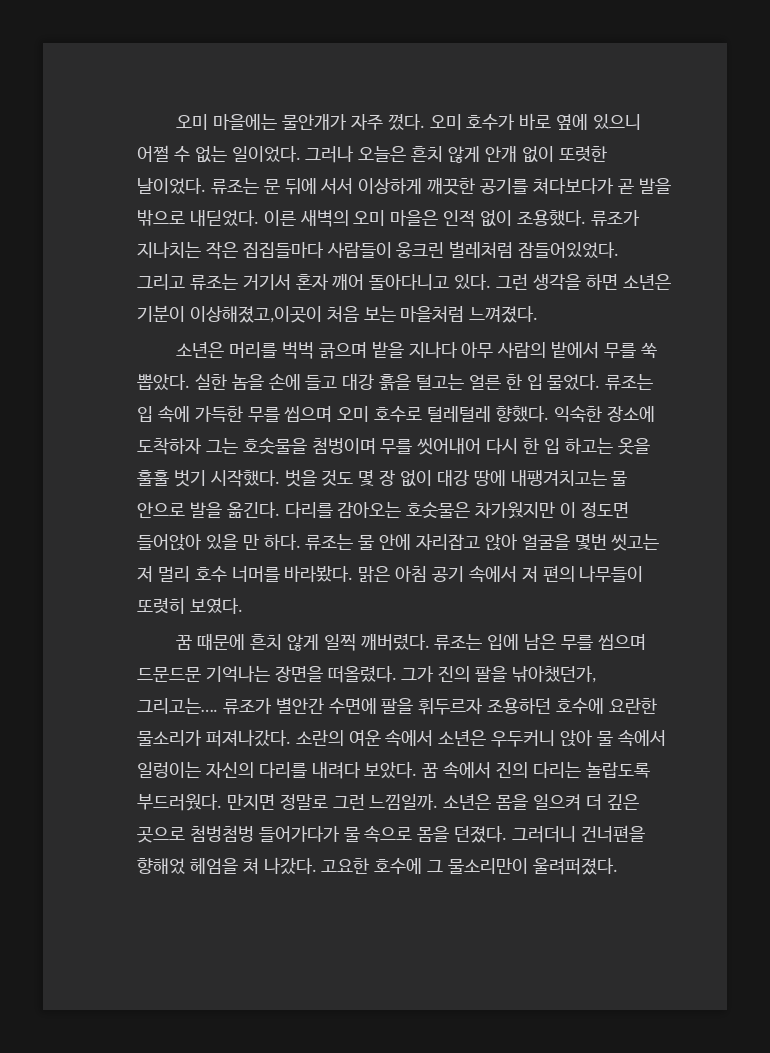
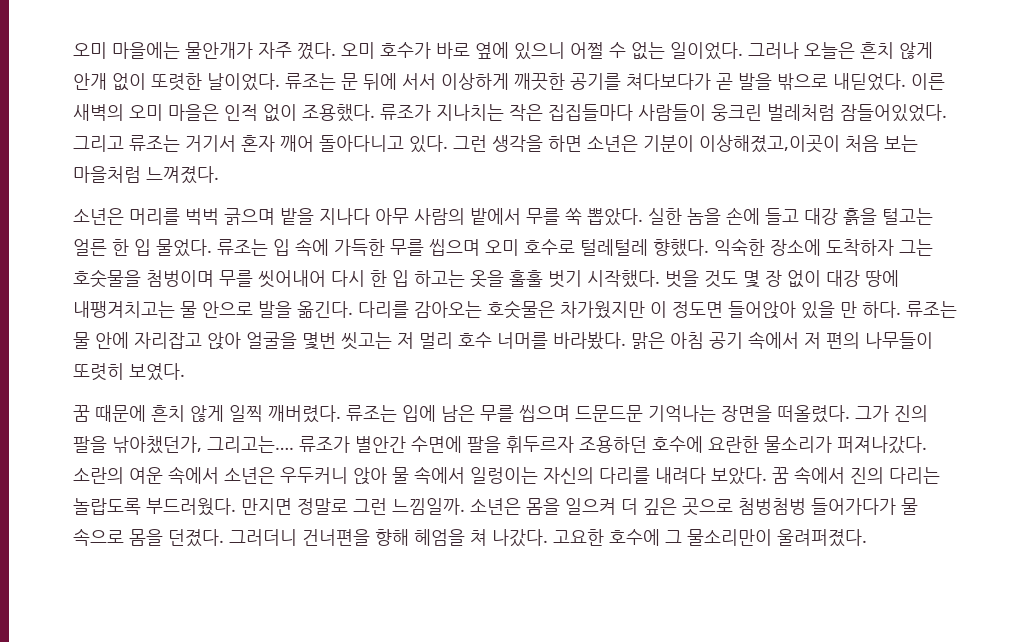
- 그러더니 건너편을 향해었 헤엄을 쳐 나갔다.
+ 그러더니 건너편을 향해 헤엄을 쳐 나갔다.

